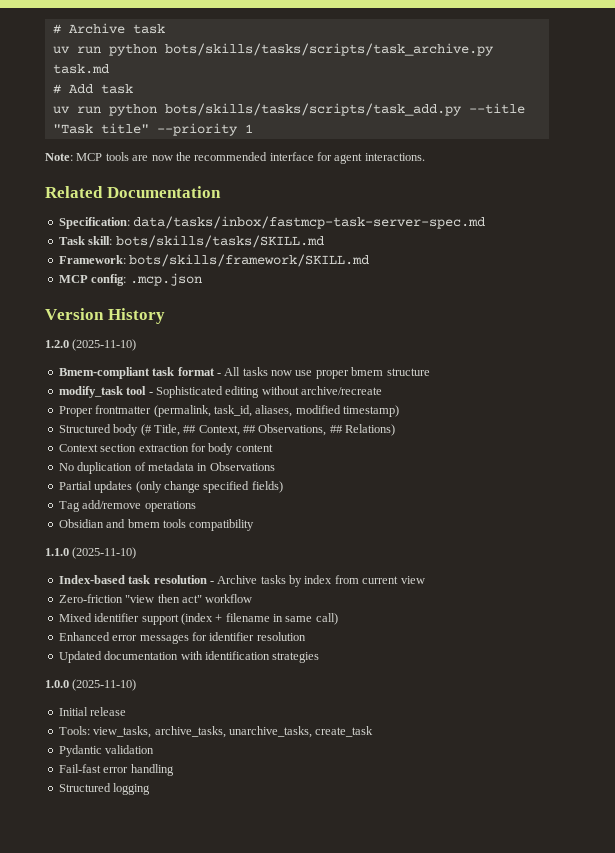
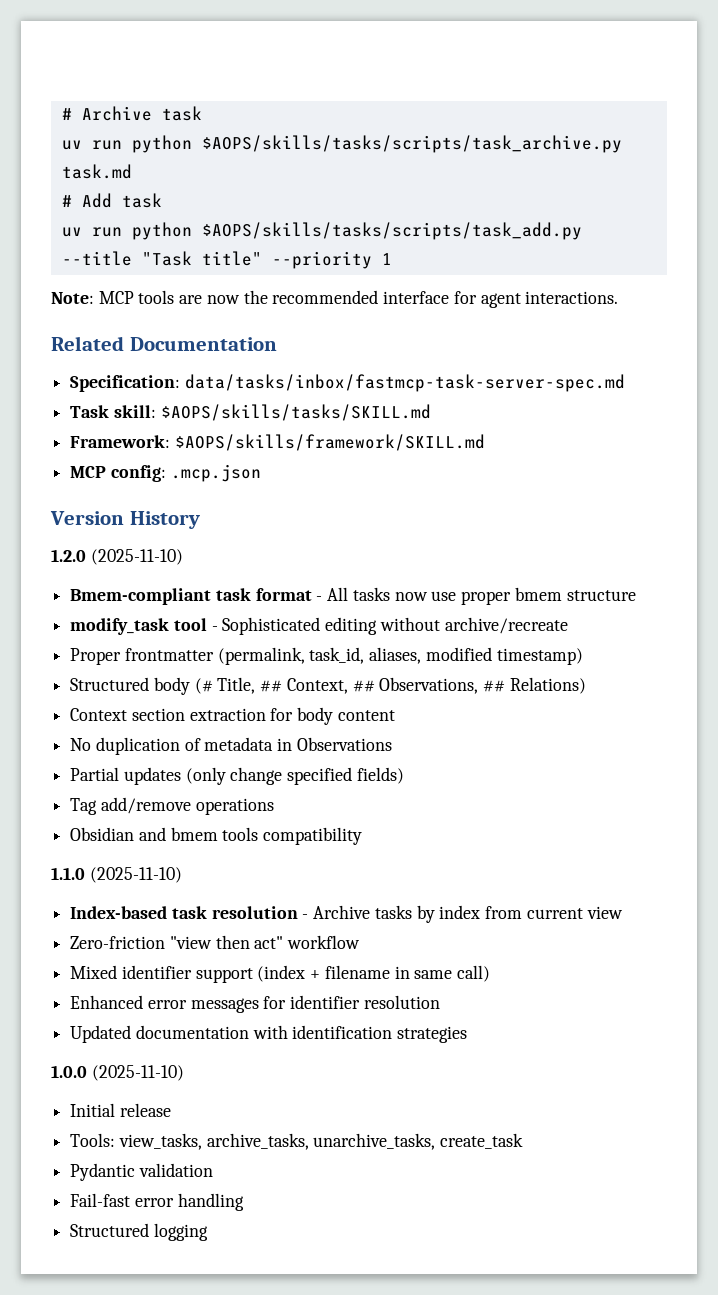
- uv run python bots/skills/tasks/scripts/task_archive.py task.md
+ uv run python $AOPS/skills/tasks/scripts/task_archive.py task.md
- uv run python bots/skills/tasks/scripts/task_add.py --title "Task title" --priority 1
+ uv run python $AOPS/skills/tasks/scripts/task_add.py --title "Task title" --priority 1
- Task skill: bots/skills/tasks/SKILL.md
+ Task skill: $AOPS/skills/tasks/SKILL.md
- Framework: bots/skills/framework/SKILL.md
+ Framework: $AOPS/skills/framework/SKILL.md

